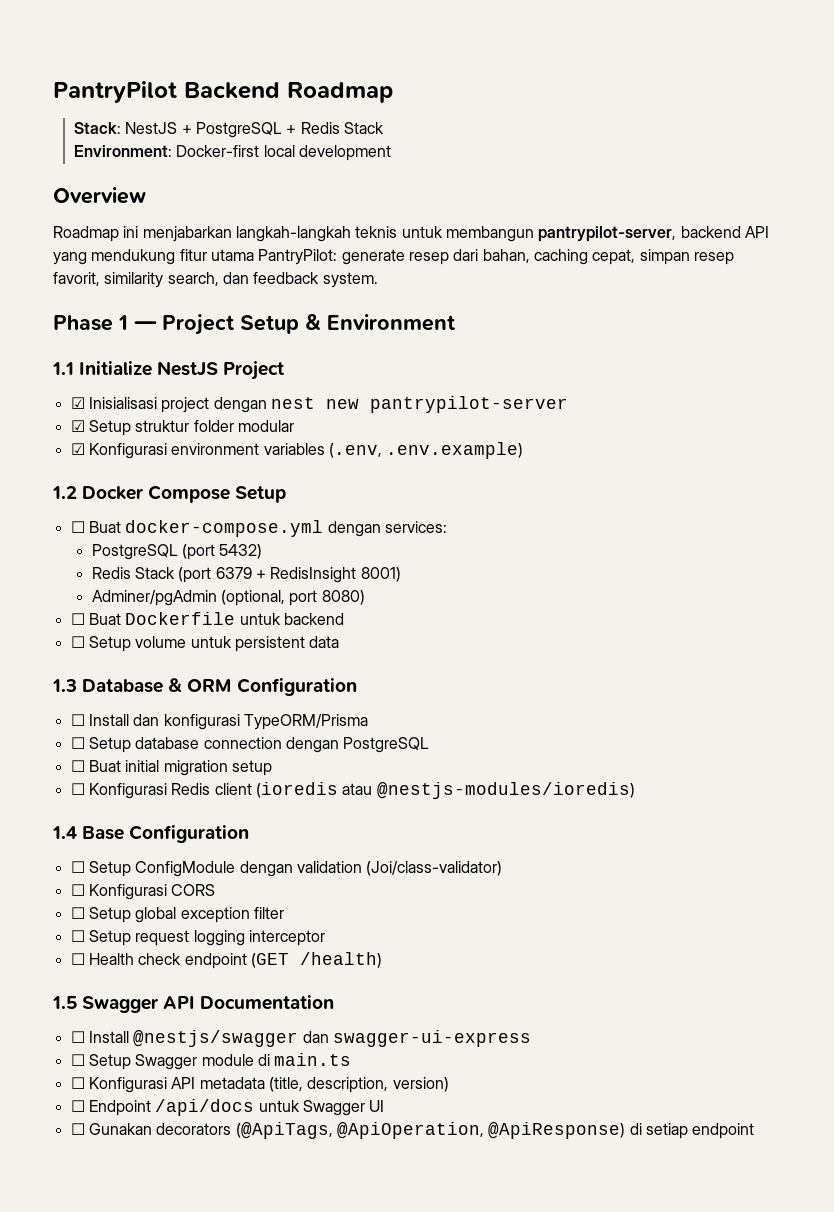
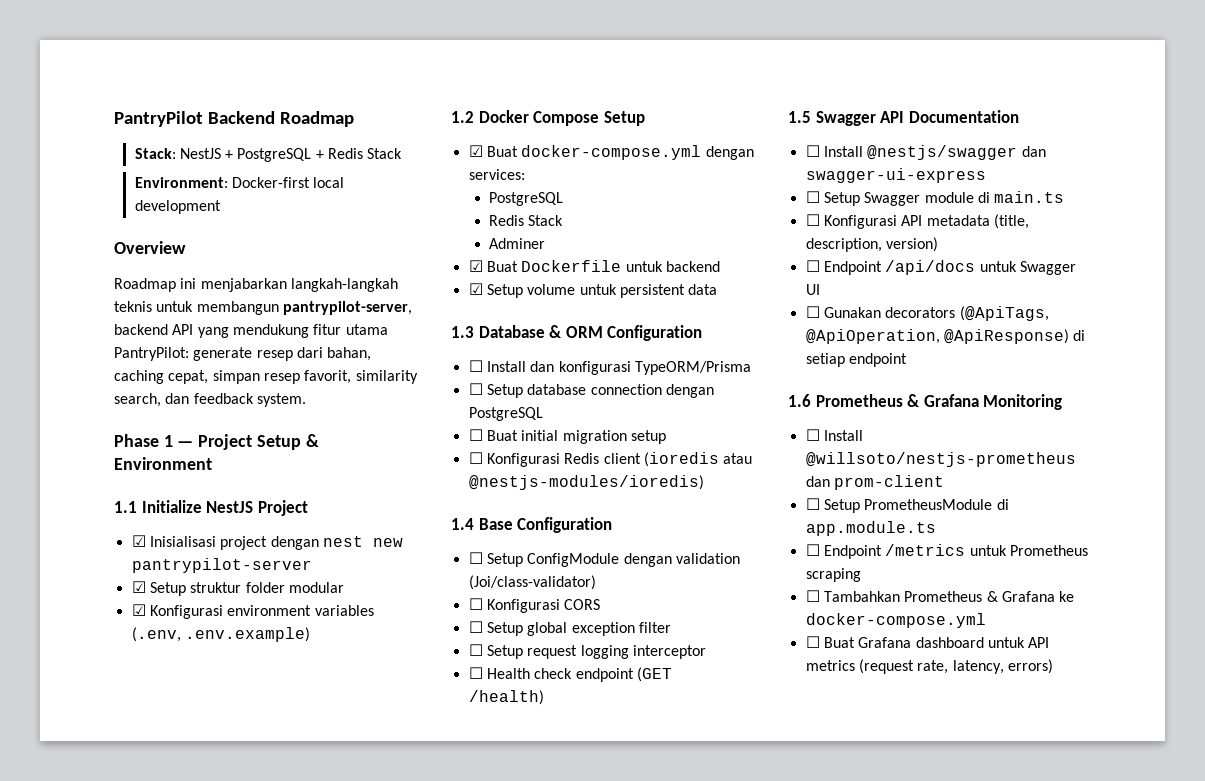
- ☐ Buat docker-compose.yml dengan services:
- PostgreSQL (port 5432)
- Redis Stack (port 6379 + RedisInsight 8001)
- Adminer/pgAdmin (optional, port 8080)
- ☐ Buat Dockerfile untuk backend
+ ☑ Buat docker-compose.yml dengan services:
+ PostgreSQL
+ Redis Stack
+ Adminer
+ ☑ Buat Dockerfile untuk backend
- ☐ Setup volume untuk persistent data
+ ☑ Setup volume untuk persistent data
+ 1.6 Prometheus & Grafana Monitoring
+ ☐ Install @willsoto/nestjs-prometheus dan prom-client
+ ☐ Setup PrometheusModule di app.module.ts
+ ☐ Endpoint /metrics untuk Prometheus scraping
+ ☐ Tambahkan Prometheus & Grafana ke docker-compose.yml
+ ☐ Buat Grafana dashboard untuk API metrics (request rate, latency, errors)

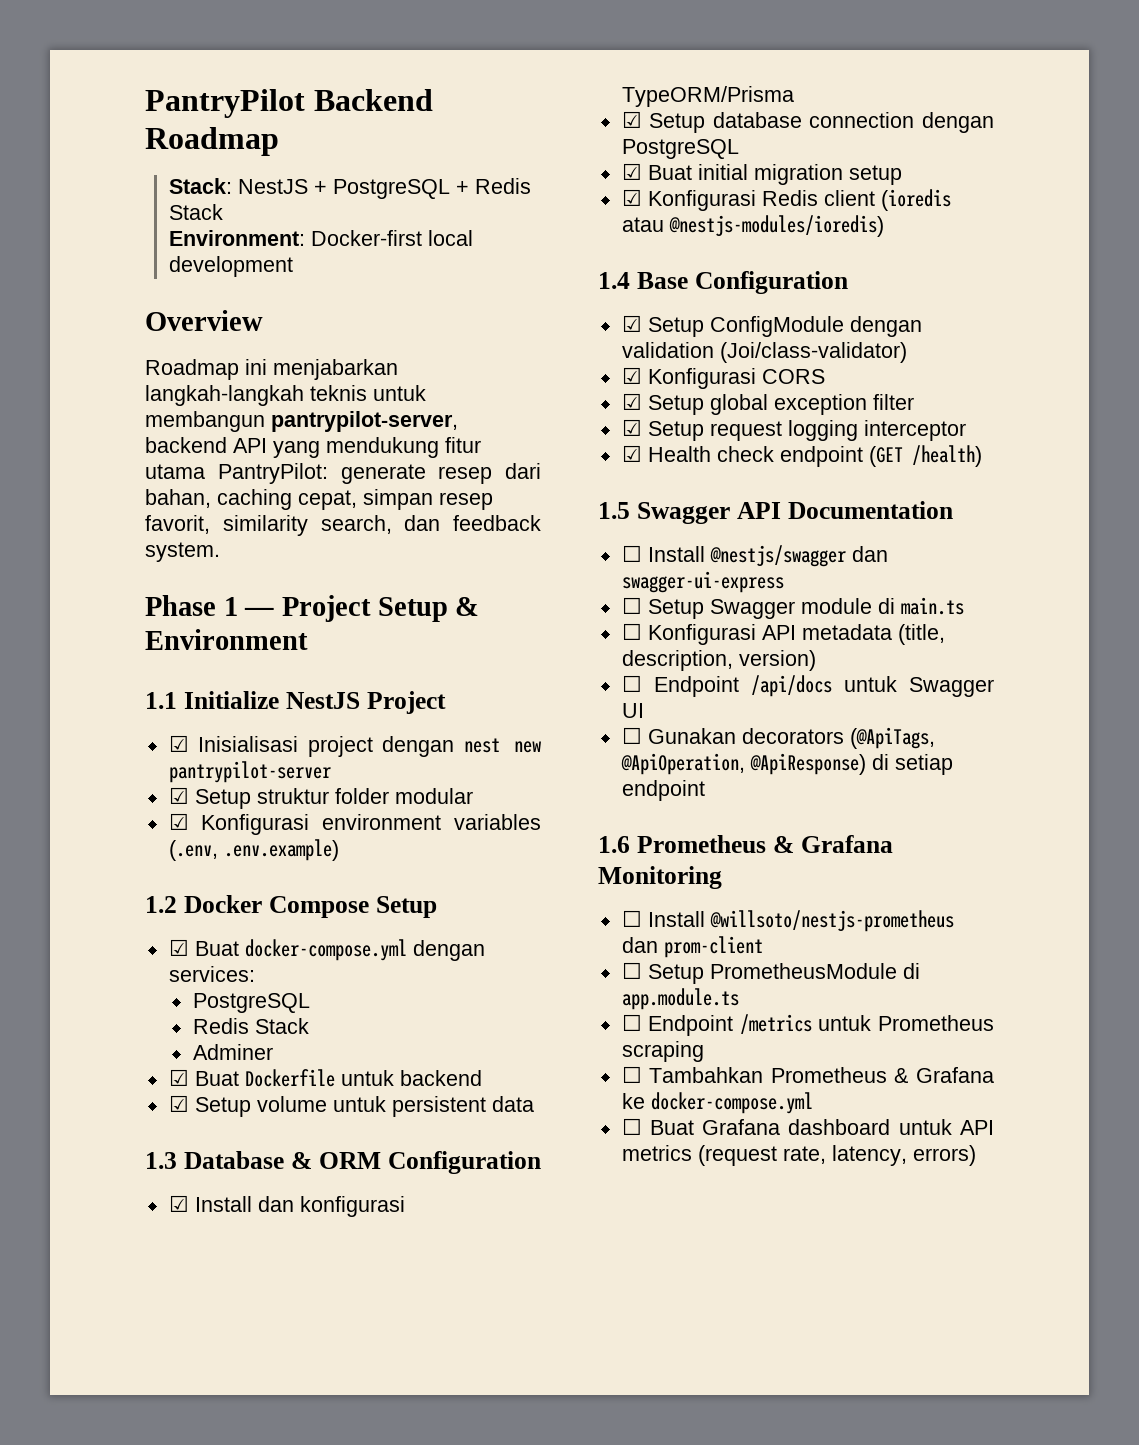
- ☐ Install dan konfigurasi TypeORM/Prisma
+ ☑ Install dan konfigurasi TypeORM/Prisma
- ☐ Setup database connection dengan PostgreSQL
+ ☑ Setup database connection dengan PostgreSQL
- ☐ Buat initial migration setup
+ ☑ Buat initial migration setup
- ☐ Konfigurasi Redis client (ioredis atau @nestjs-modules/ioredis)
+ ☑ Konfigurasi Redis client (ioredis atau @nestjs-modules/ioredis)
- ☐ Setup ConfigModule dengan validation (Joi/class-validator)
+ ☑ Setup ConfigModule dengan validation (Joi/class-validator)
- ☐ Konfigurasi CORS
+ ☑ Konfigurasi CORS
- ☐ Setup global exception filter
+ ☑ Setup global exception filter
- ☐ Setup request logging interceptor
+ ☑ Setup request logging interceptor
- ☐ Health check endpoint (GET /health)
+ ☑ Health check endpoint (GET /health)

